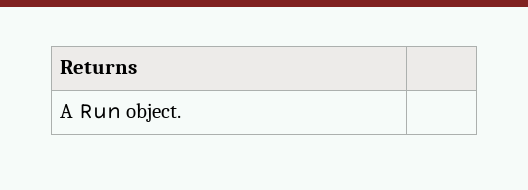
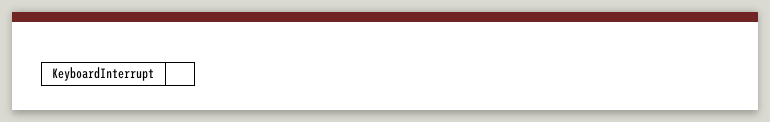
- Returns |
- A Run object. |
+ KeyboardInterrupt |

